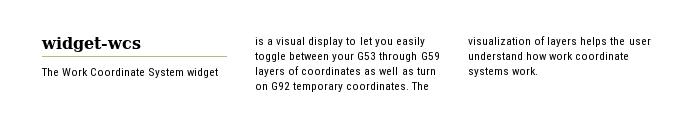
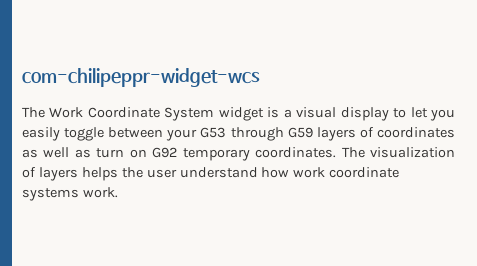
- widget-wcs
+ com-chilipeppr-widget-wcs

